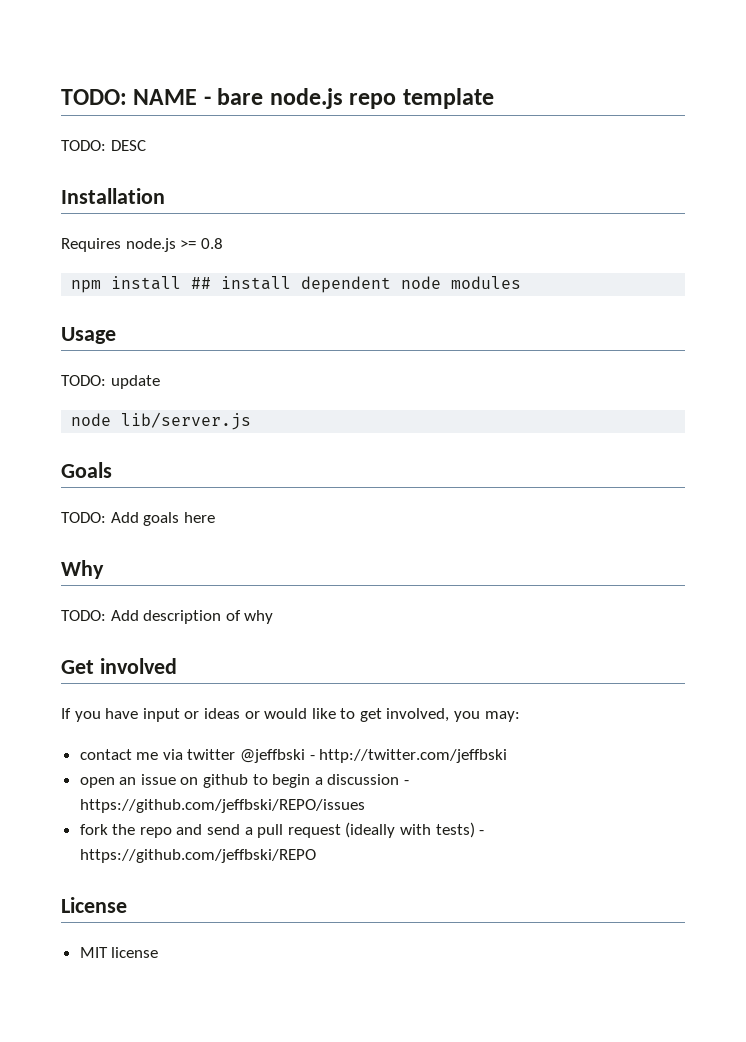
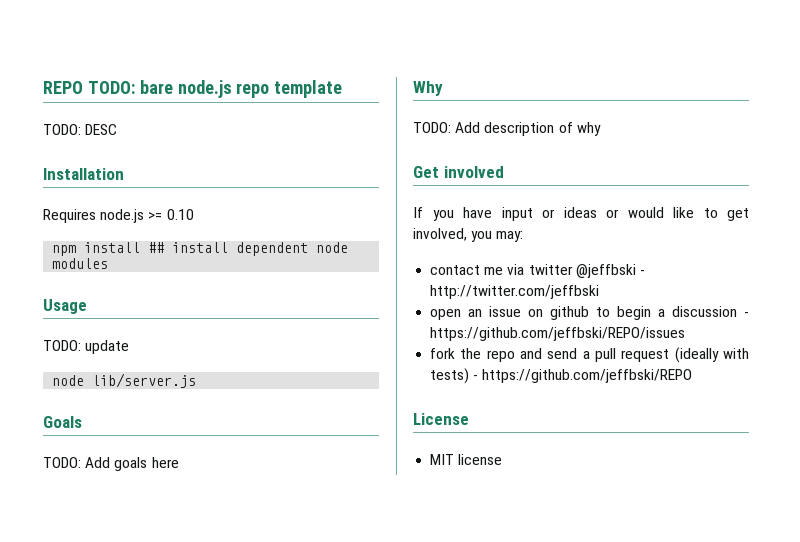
- TODO: NAME - bare node.js repo template
+ REPO TODO: bare node.js repo template
- Requires node.js >= 0.8
+ Requires node.js >= 0.10

